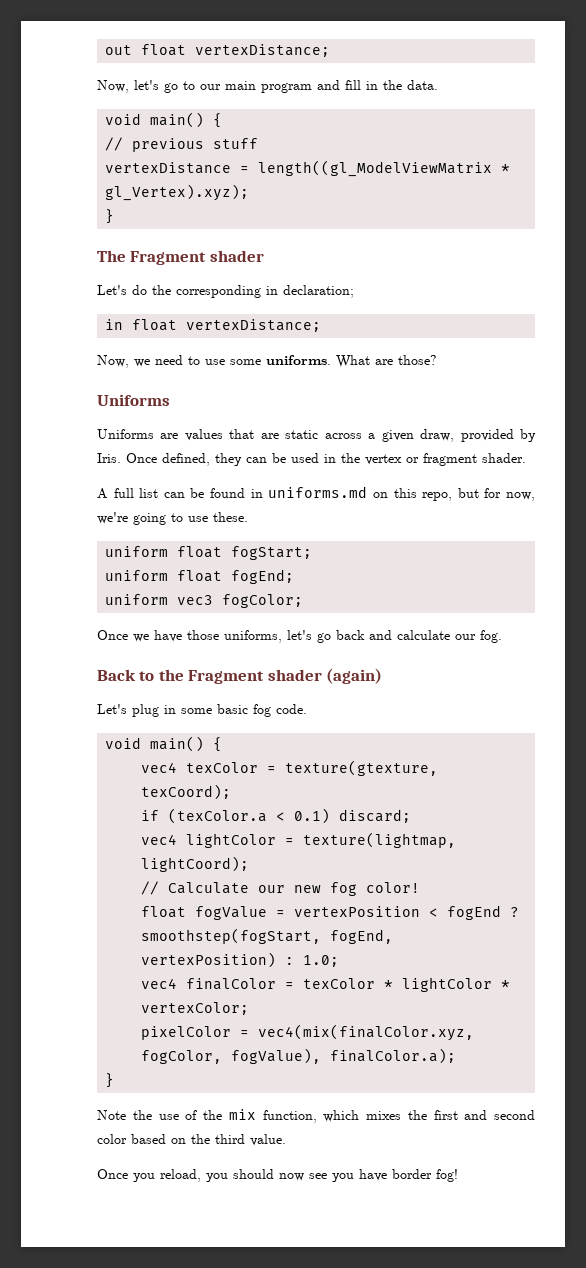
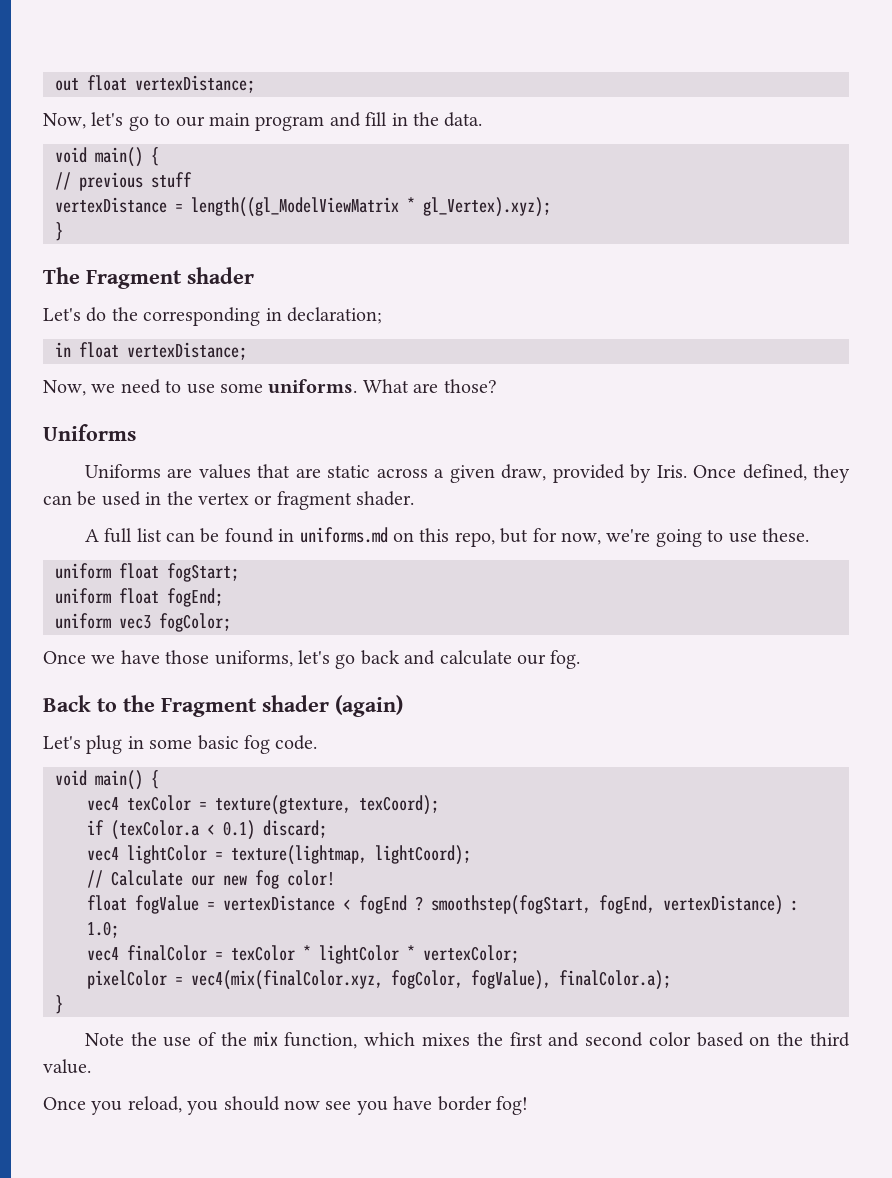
- float fogValue = vertexPosition < fogEnd ? smoothstep(fogStart, fogEnd, vertexPosition) : 1.0;
+ float fogValue = vertexDistance < fogEnd ? smoothstep(fogStart, fogEnd, vertexDistance) : 1.0;

